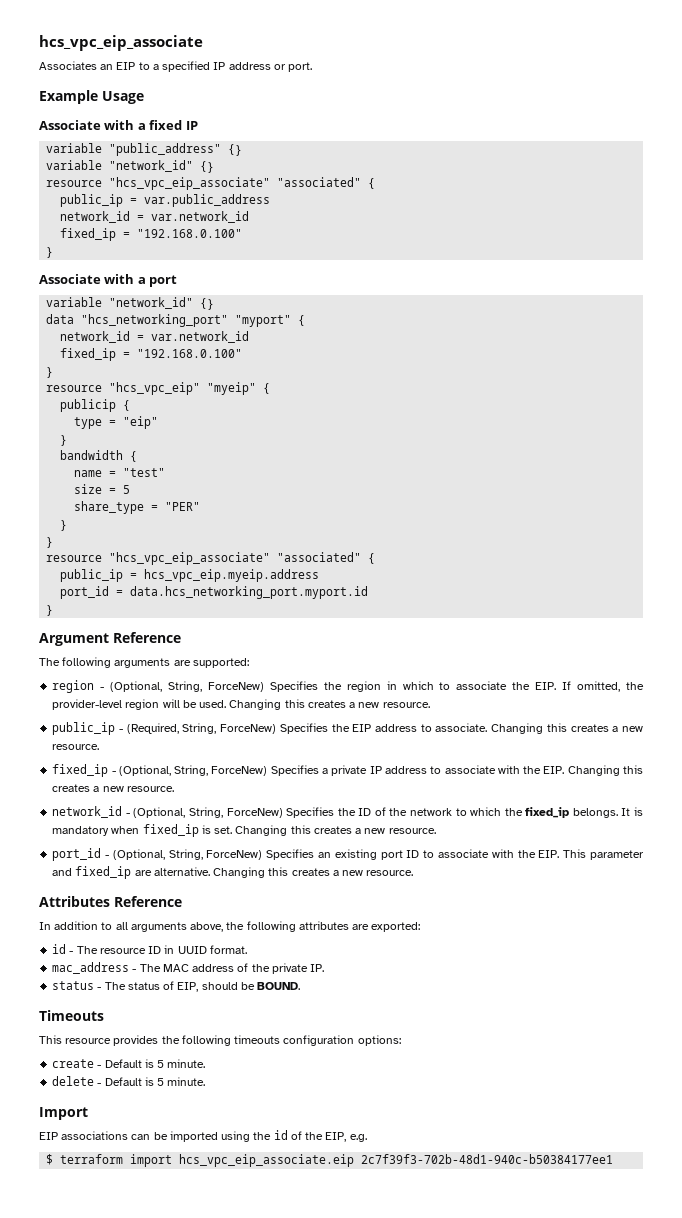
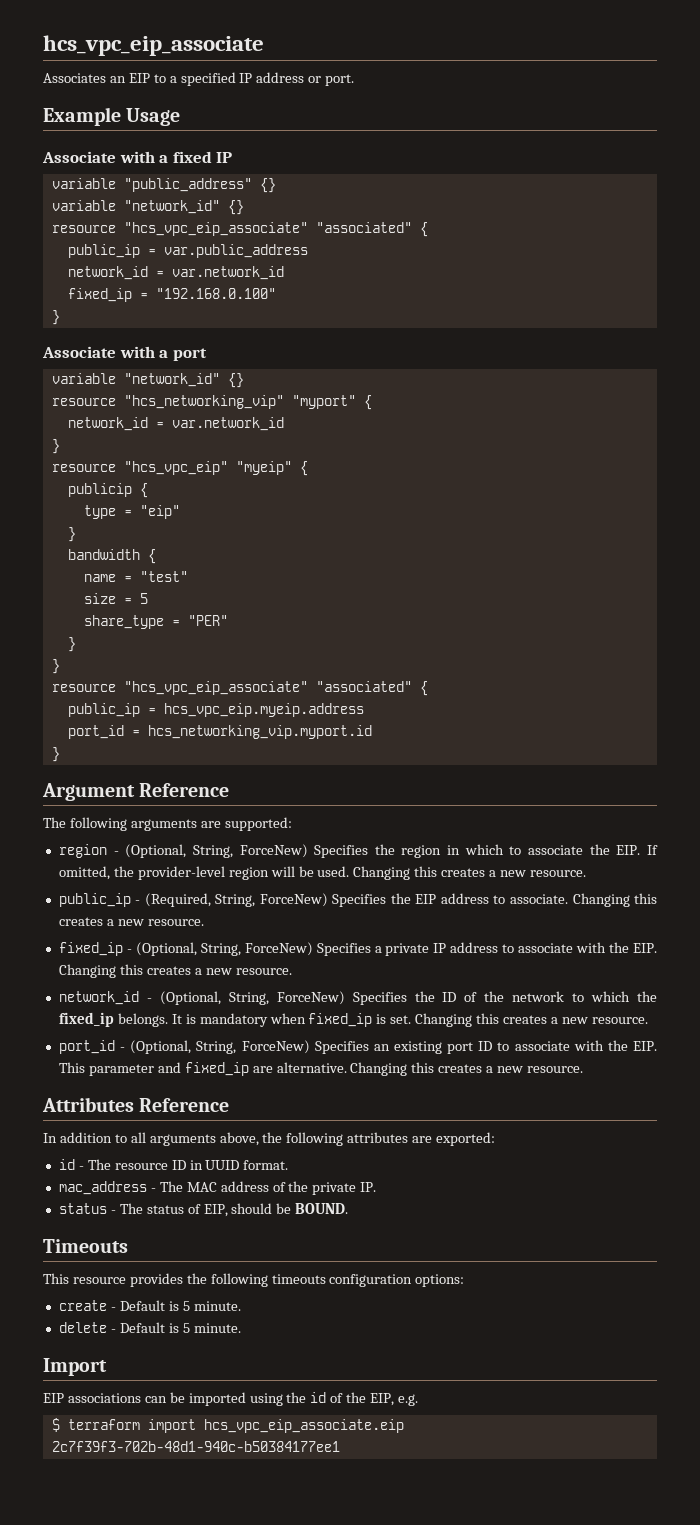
- data "hcs_networking_port" "myport" {
+ resource "hcs_networking_vip" "myport" {
  network_id = var.network_id
- fixed_ip = "192.168.0.100"
- port_id = data.hcs_networking_port.myport.id
+ port_id = hcs_networking_vip.myport.id

